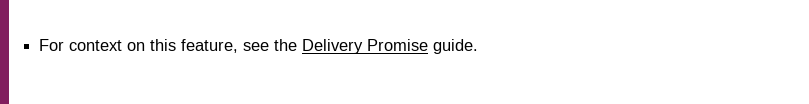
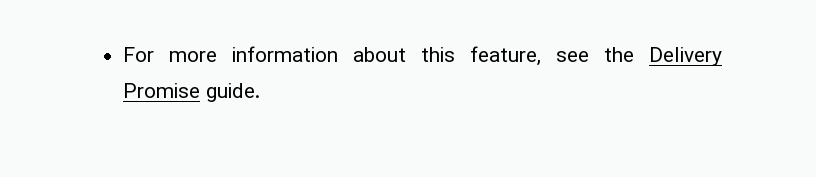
- For context on this feature, see the Delivery Promise guide.
+ For more information about this feature, see the Delivery Promise guide.

